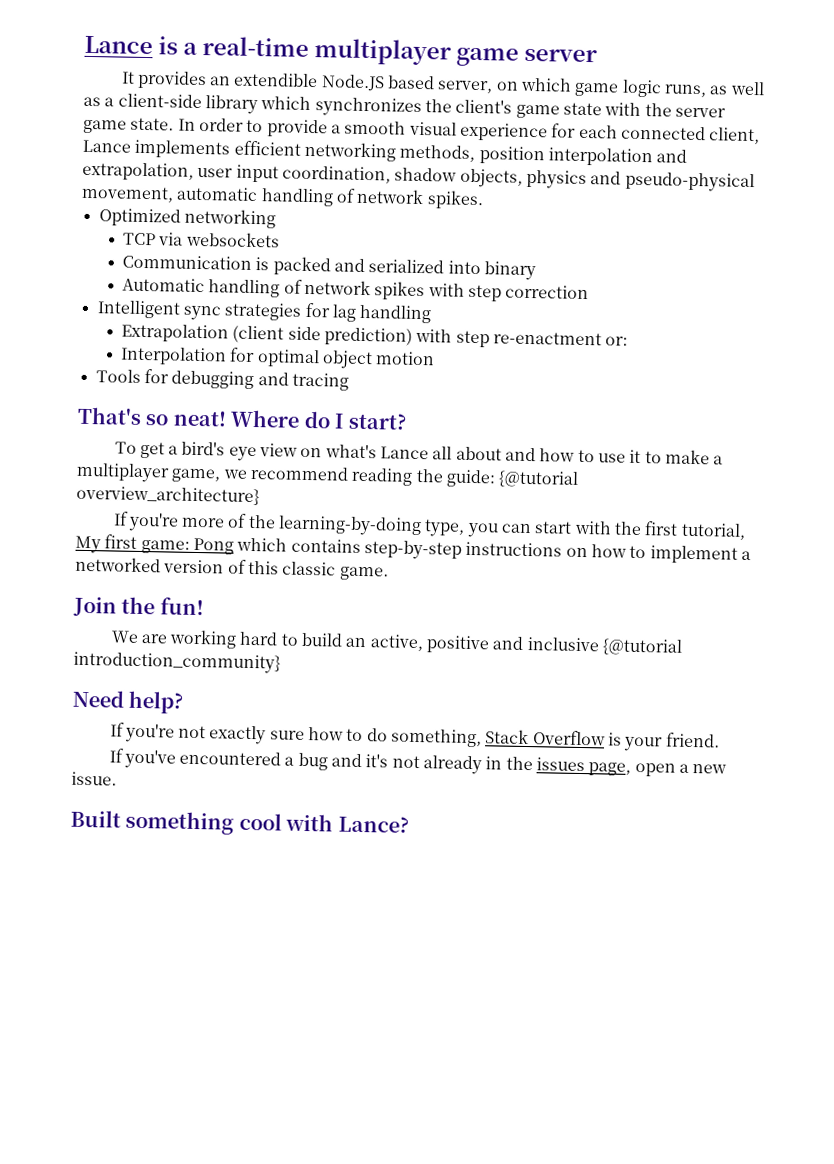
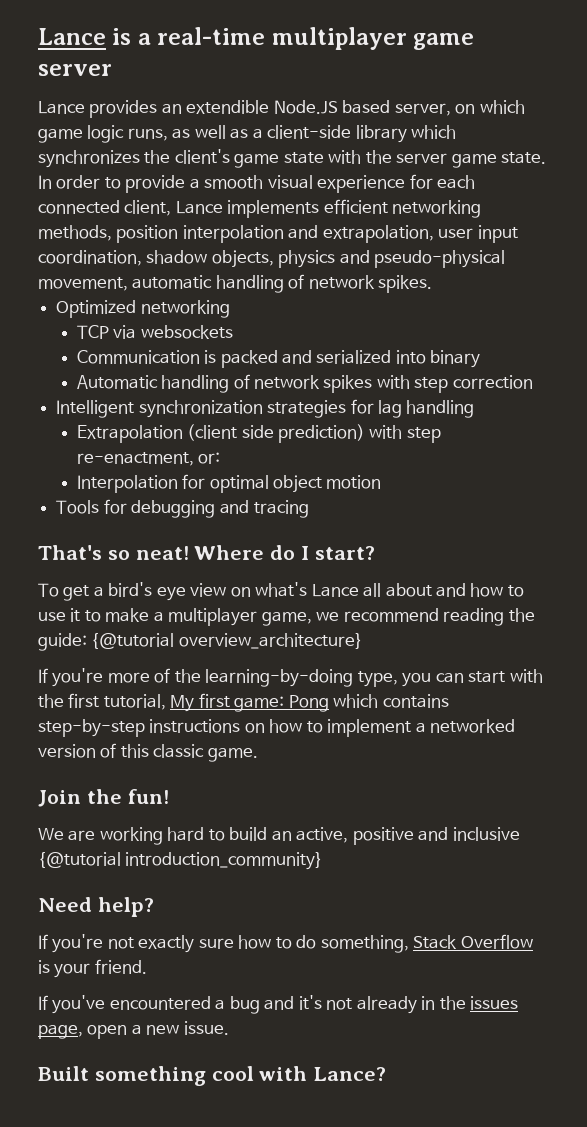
- It provides an extendible Node.JS based server, on which game logic runs, as well as a client-side library which synchronizes the client's game state with the server game state.
+ Lance provides an extendible Node.JS based server, on which game logic runs, as well as a client-side library which synchronizes the client's game state with the server game state.
- Intelligent sync strategies for lag handling
+ Intelligent synchronization strategies for lag handling
- Extrapolation (client side prediction) with step re-enactment or:
+ Extrapolation (client side prediction) with step re-enactment, or:

